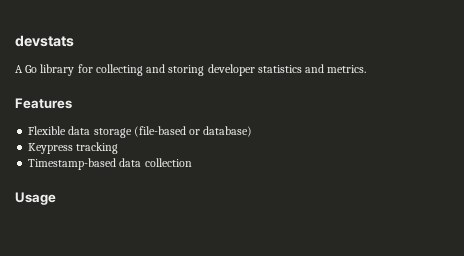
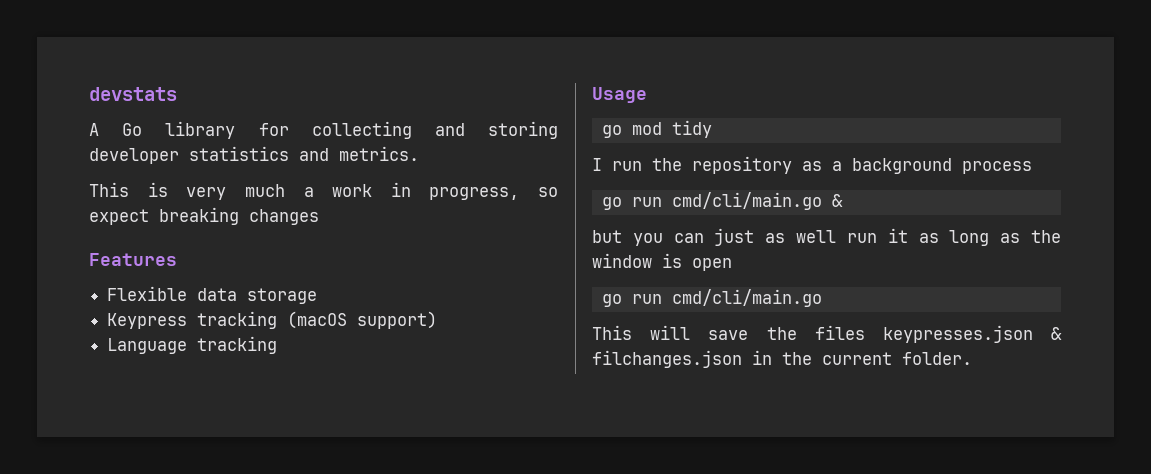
+ This is very much a work in progress, so expect breaking changes
- Flexible data storage (file-based or database)
+ Flexible data storage
- Keypress tracking
- Timestamp-based data collection
+ Keypress tracking (macOS support)
+ Language tracking
  Usage
+ go mod tidy
+ I run the repository as a background process
+ go run cmd/cli/main.go &
+ but you can just as well run it as long as the window is open
+ go run cmd/cli/main.go
+ This will save the files keypresses.json & filchanges.json in the current folder.

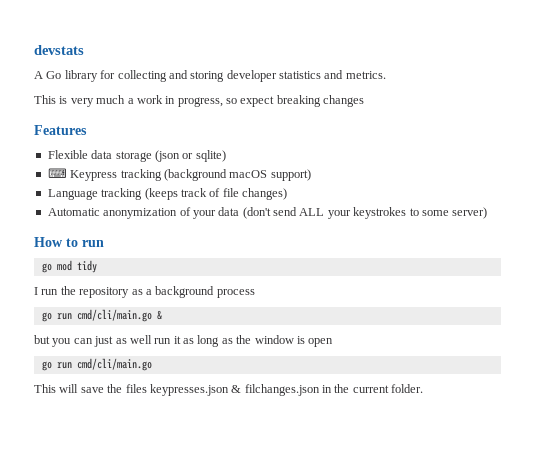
- Flexible data storage
- Keypress tracking (macOS support)
- Language tracking
- Usage
+ Flexible data storage (json or sqlite)
+ ⌨ Keypress tracking (background macOS support)
+ Language tracking (keeps track of file changes)
+ Automatic anonymization of your data (don't send ALL your keystrokes to some server)
+ How to run

